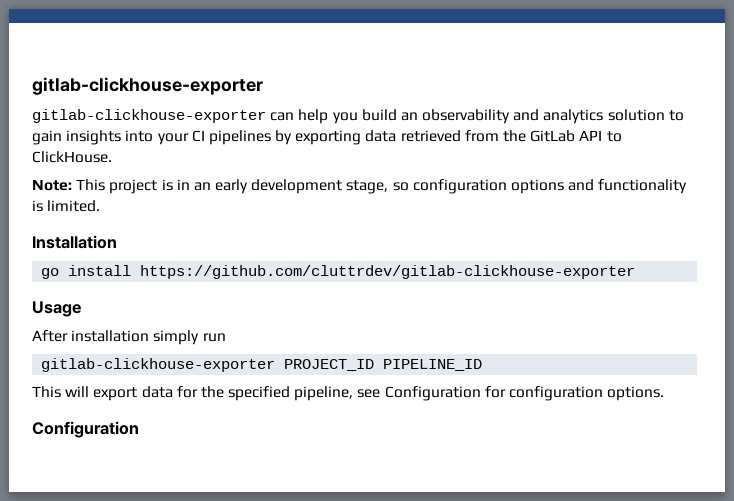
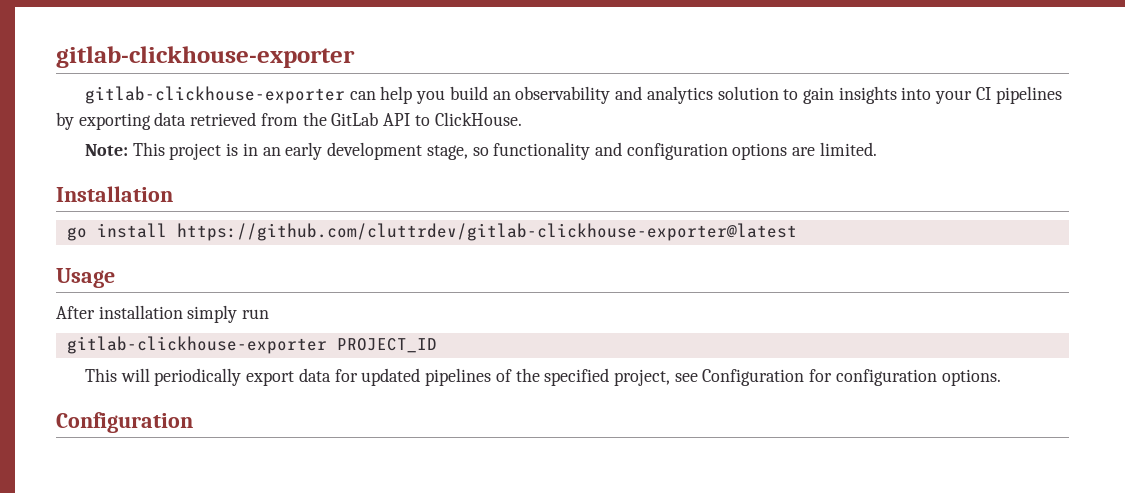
- Note: This project is in an early development stage, so configuration options and functionality is limited.
+ Note: This project is in an early development stage, so functionality and configuration options are limited.
- go install https://github.com/cluttrdev/gitlab-clickhouse-exporter
+ go install https://github.com/cluttrdev/gitlab-clickhouse-exporter@latest
- gitlab-clickhouse-exporter PROJECT_ID PIPELINE_ID
+ gitlab-clickhouse-exporter PROJECT_ID
- This will export data for the specified pipeline, see Configuration for configuration options.
+ This will periodically export data for updated pipelines of the specified project, see Configuration for configuration options.

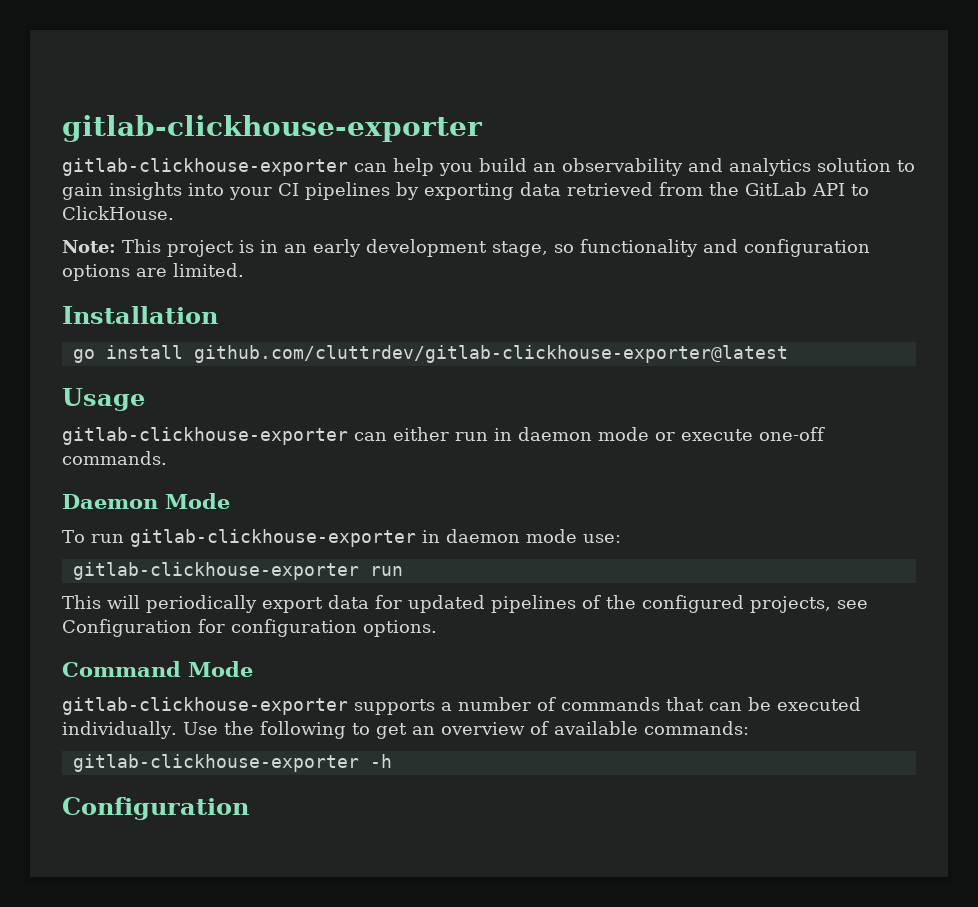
- go install https://github.com/cluttrdev/gitlab-clickhouse-exporter@latest
+ go install github.com/cluttrdev/gitlab-clickhouse-exporter@latest
- After installation simply run
- gitlab-clickhouse-exporter PROJECT_ID
+ gitlab-clickhouse-exporter can either run in daemon mode or execute one-off commands.
+ Daemon Mode
+ To run gitlab-clickhouse-exporter in daemon mode use:
+ gitlab-clickhouse-exporter run
- This will periodically export data for updated pipelines of the specified project, see Configuration for configuration options.
+ This will periodically export data for updated pipelines of the configured projects, see Configuration for configuration options.
+ Command Mode
+ gitlab-clickhouse-exporter supports a number of commands that can be executed individually. Use the following to get an overview of available commands:
+ gitlab-clickhouse-exporter -h

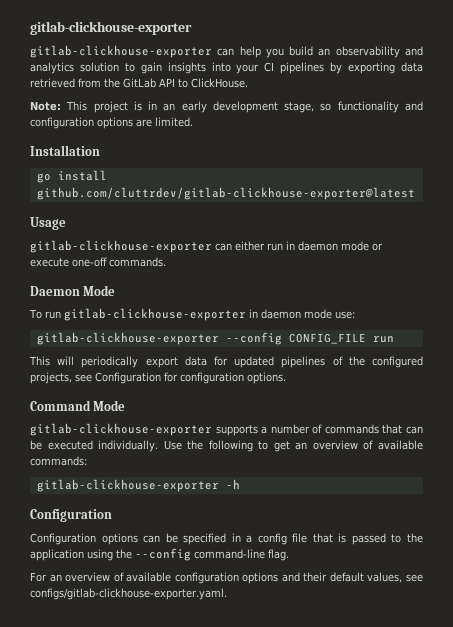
- gitlab-clickhouse-exporter run
+ gitlab-clickhouse-exporter --config CONFIG_FILE run
+ Configuration options can be specified in a config file that is passed to the application using the --config command-line flag.
+ For an overview of available configuration options and their default values, see configs/gitlab-clickhouse-exporter.yaml.

